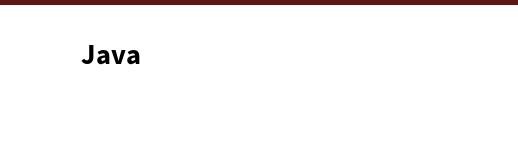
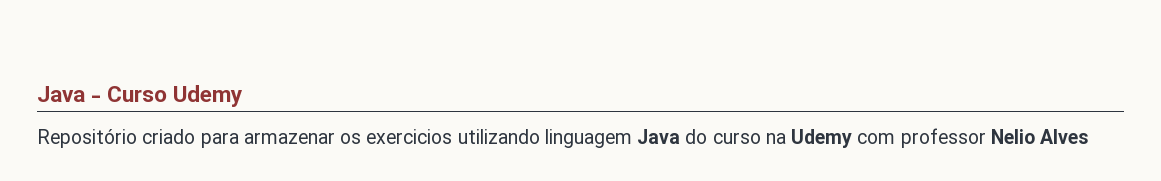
- Java
+ Java - Curso Udemy
+ Repositório criado para armazenar os exercicios utilizando linguagem Java do curso na Udemy com professor Nelio Alves

